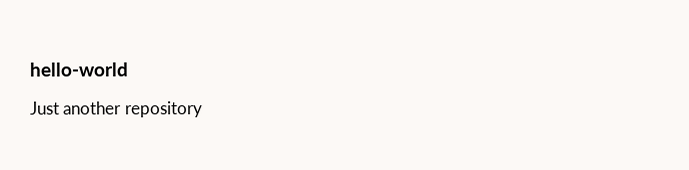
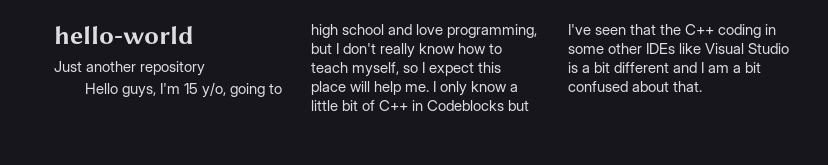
+ Hello guys, I'm 15 y/o, going to high school and love programming, but I don't really know how to teach myself, so I expect this place will help me. I only know a little bit of C++ in Codeblocks but I've seen that the C++ coding in some other IDEs like Visual Studio is a bit different and I am a bit confused about that.

